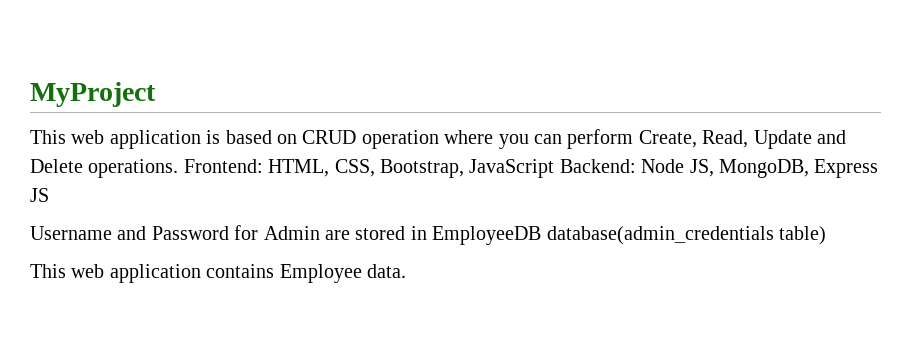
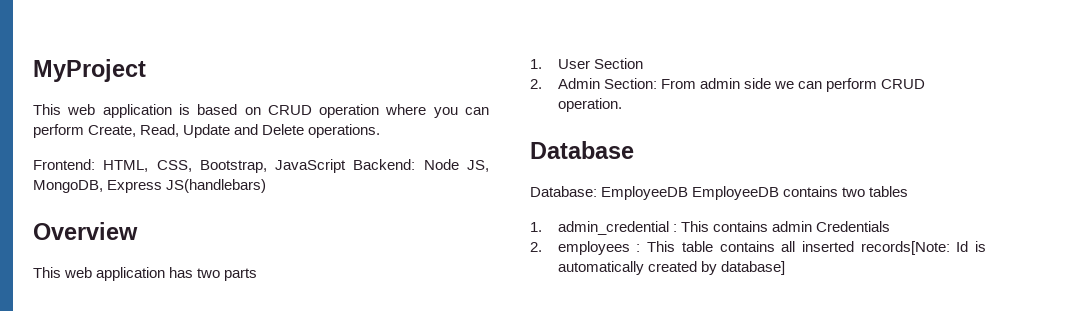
- This web application is based on CRUD operation where you can perform Create, Read, Update and Delete operations. Frontend: HTML, CSS, Bootstrap, JavaScript Backend: Node JS, MongoDB, Express JS
- Username and Password for Admin are stored in EmployeeDB database(admin_credentials table)
- This web application contains Employee data.
+ This web application is based on CRUD operation where you can perform Create, Read, Update and Delete operations.
+ Frontend: HTML, CSS, Bootstrap, JavaScript Backend: Node JS, MongoDB, Express JS(handlebars)
+ Overview
+ This web application has two parts
+ 1. User Section
+ 2. Admin Section: From admin side we can perform CRUD operation.
+ Database
+ Database: EmployeeDB EmployeeDB contains two tables
+ 1. admin_credential : This contains admin Credentials
+ 2. employees : This table contains all inserted records[Note: Id is automatically created by database]

